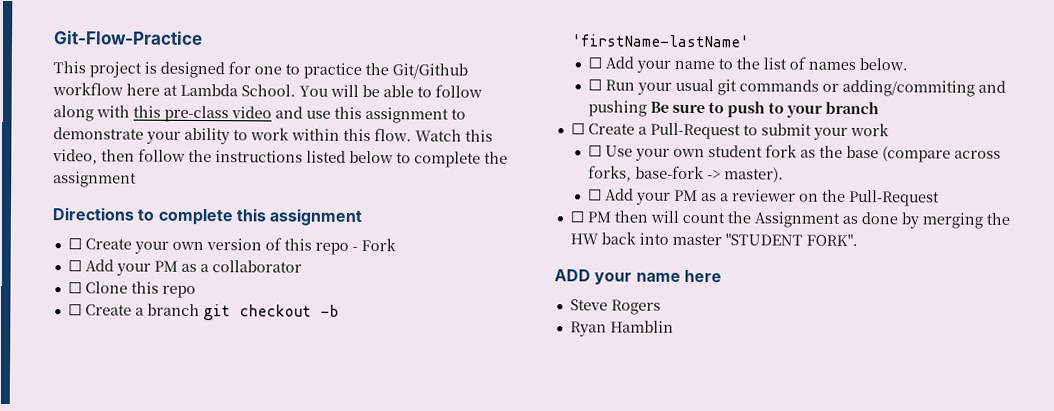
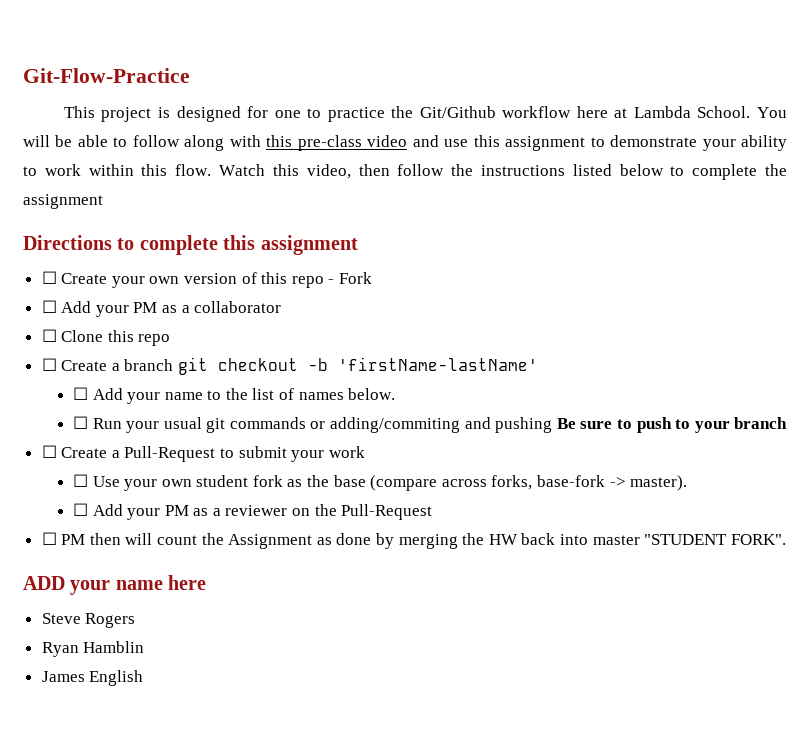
+ James English

